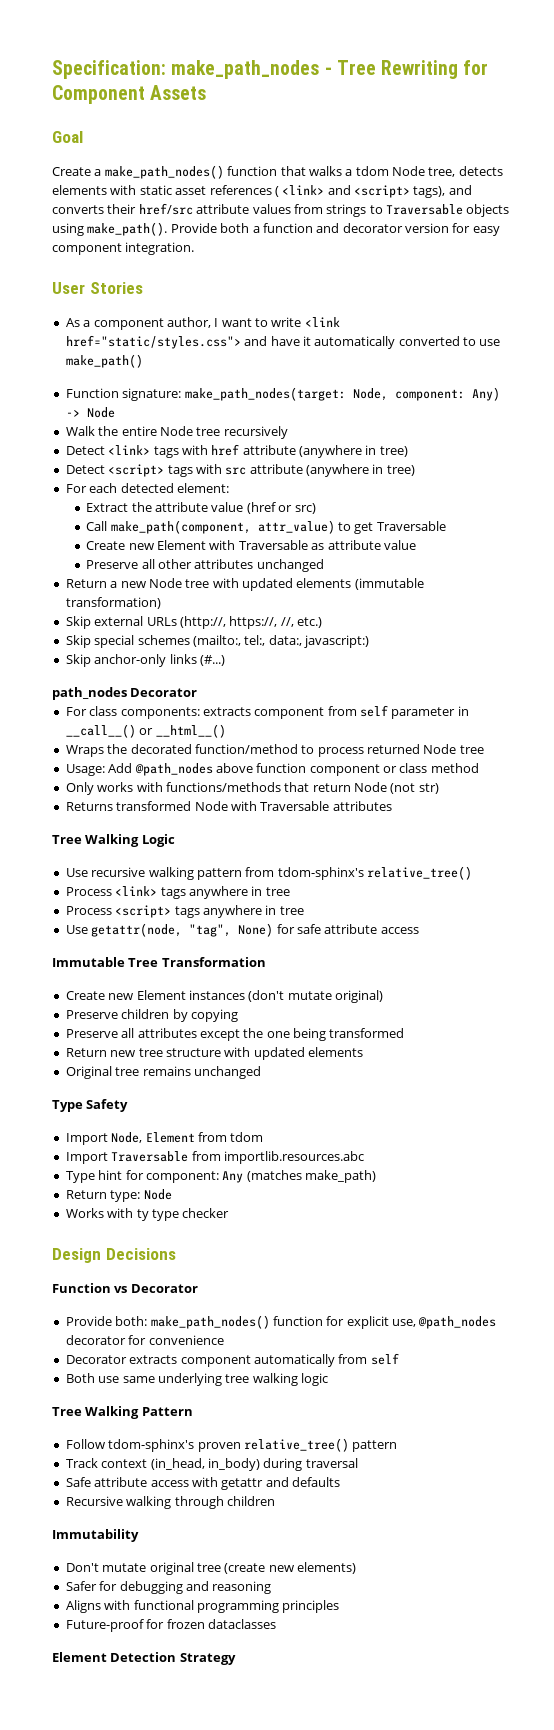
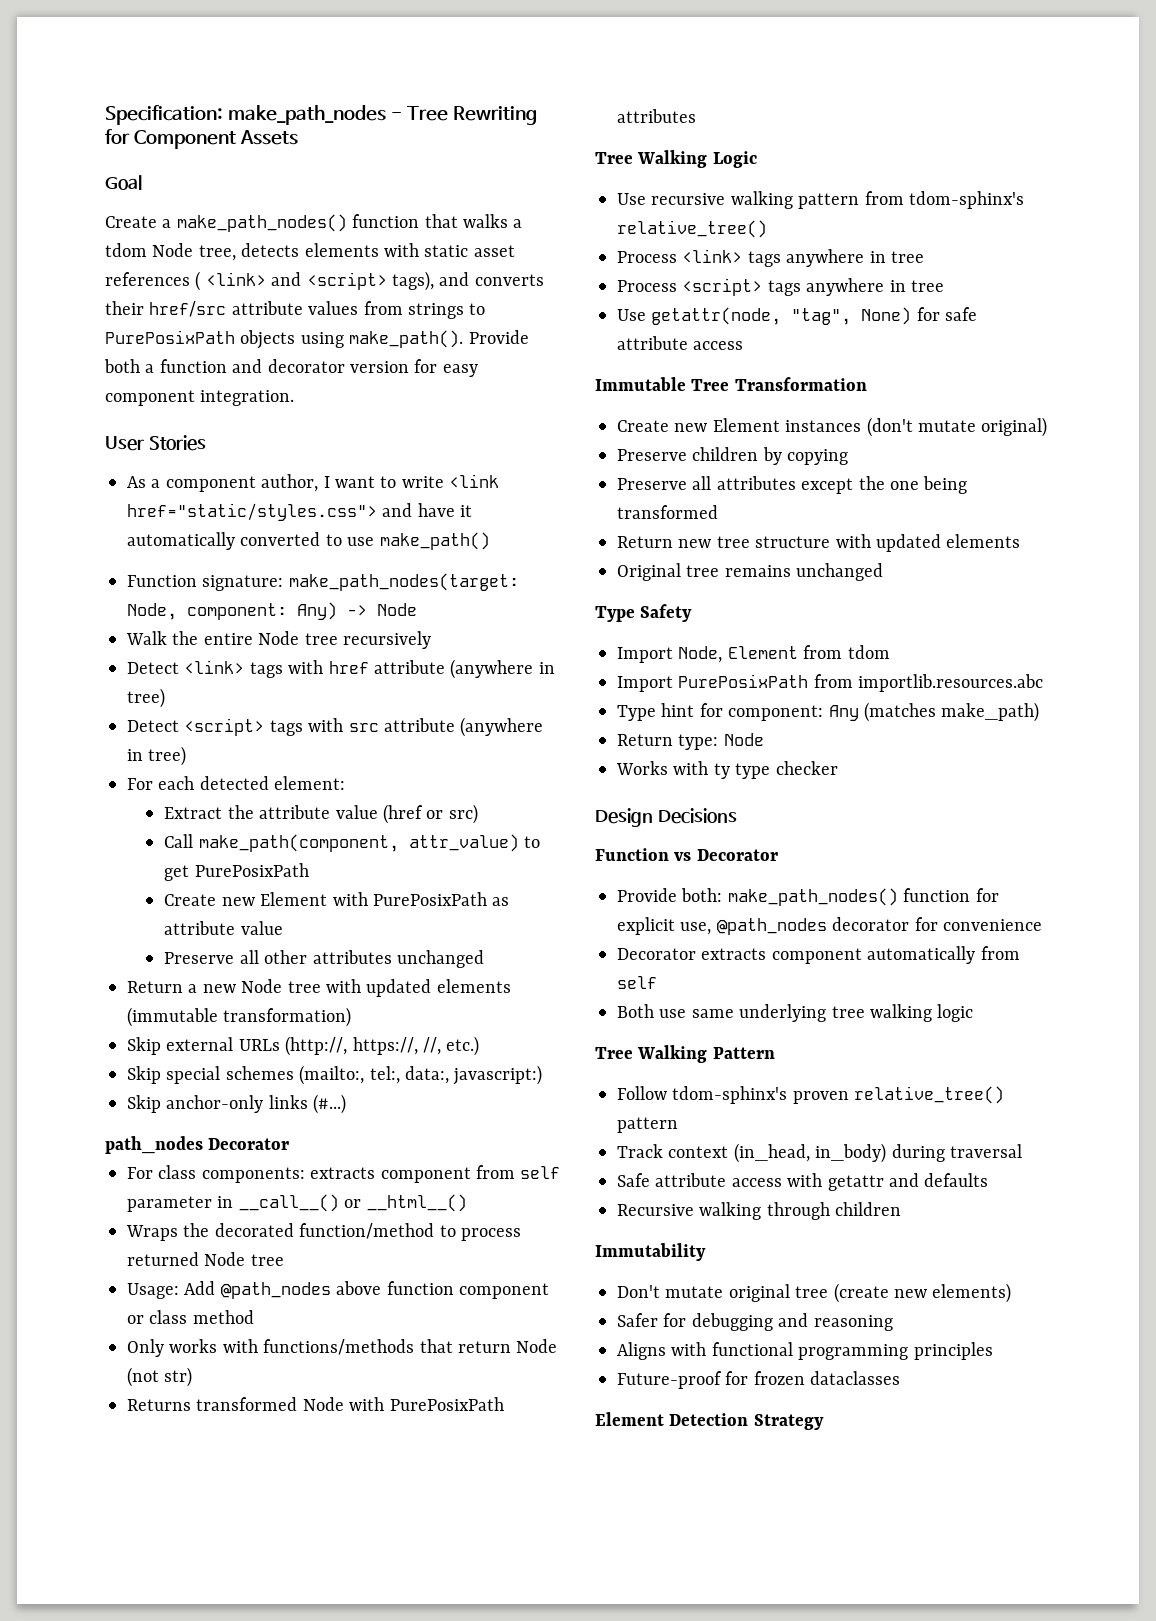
- Create a make_path_nodes() function that walks a tdom Node tree, detects elements with static asset references ( <link> and <script> tags), and converts their href/src attribute values from strings to Traversable objects using make_path().
+ Create a make_path_nodes() function that walks a tdom Node tree, detects elements with static asset references ( <link> and <script> tags), and converts their href/src attribute values from strings to PurePosixPath objects using make_path().
- Call make_path(component, attr_value) to get Traversable
+ Call make_path(component, attr_value) to get PurePosixPath
- Create new Element with Traversable as attribute value
+ Create new Element with PurePosixPath as attribute value
- Returns transformed Node with Traversable attributes
+ Returns transformed Node with PurePosixPath attributes
- Import Traversable from importlib.resources.abc
+ Import PurePosixPath from importlib.resources.abc

